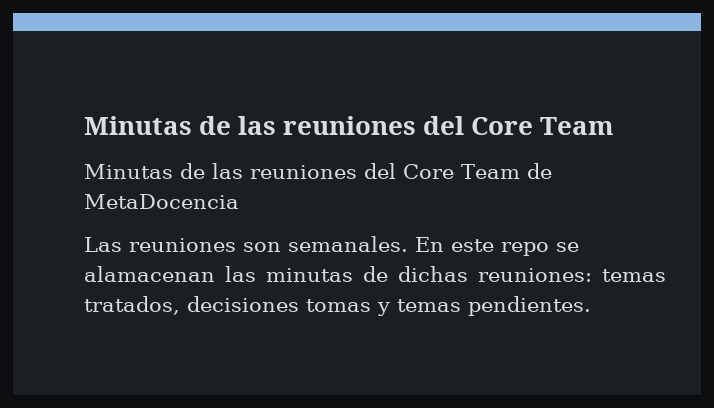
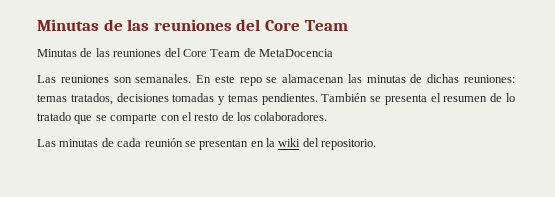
- En este repo se alamacenan las minutas de dichas reuniones: temas tratados, decisiones tomas y temas pendientes.
+ En este repo se alamacenan las minutas de dichas reuniones: temas tratados, decisiones tomadas y temas pendientes.
+ También se presenta el resumen de lo tratado que se comparte con el resto de los colaboradores.
+ Las minutas de cada reunión se presentan en la wiki del repositorio.

